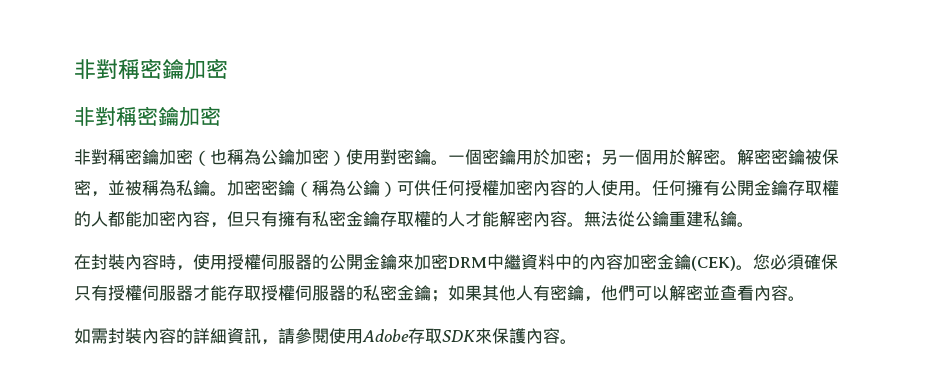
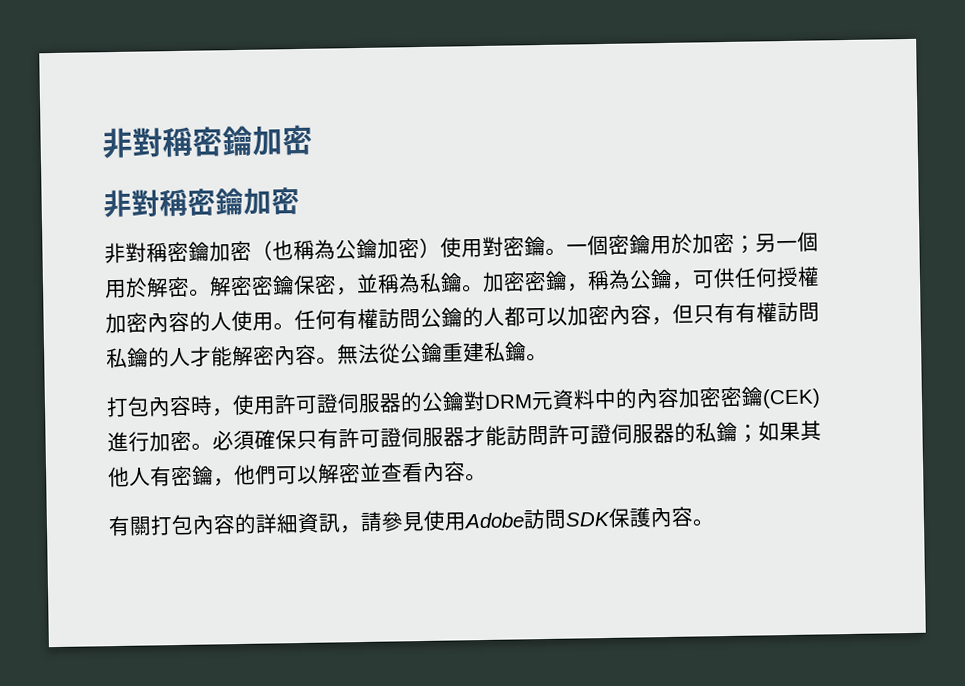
- 解密密鑰被保密，並被稱為私鑰。
+ 解密密鑰保密，並稱為私鑰。
- 加密密鑰（稱為公鑰）可供任何授權加密內容的人使用。
+ 加密密鑰，稱為公鑰，可供任何授權加密內容的人使用。
- 任何擁有公開金鑰存取權的人都能加密內容，但只有擁有私密金鑰存取權的人才能解密內容。
+ 任何有權訪問公鑰的人都可以加密內容，但只有有權訪問私鑰的人才能解密內容。
- 在封裝內容時，使用授權伺服器的公開金鑰來加密DRM中繼資料中的內容加密金鑰(CEK)。您必須確保只有授權伺服器才能存取授權伺服器的私密金鑰；如果其他人有密鑰，他們可以解密並查看內容。
+ 打包內容時，使用許可證伺服器的公鑰對DRM元資料中的內容加密密鑰(CEK)進行加密。必須確保只有許可證伺服器才能訪問許可證伺服器的私鑰；如果其他人有密鑰，他們可以解密並查看內容。
- 如需封裝內容的詳細資訊，請參閱使用Adobe存取SDK來保護內容。
+ 有關打包內容的詳細資訊，請參見使用Adobe訪問SDK保護內容。

